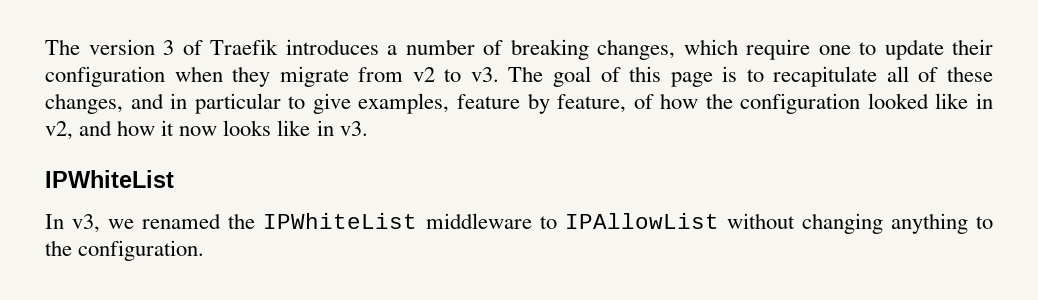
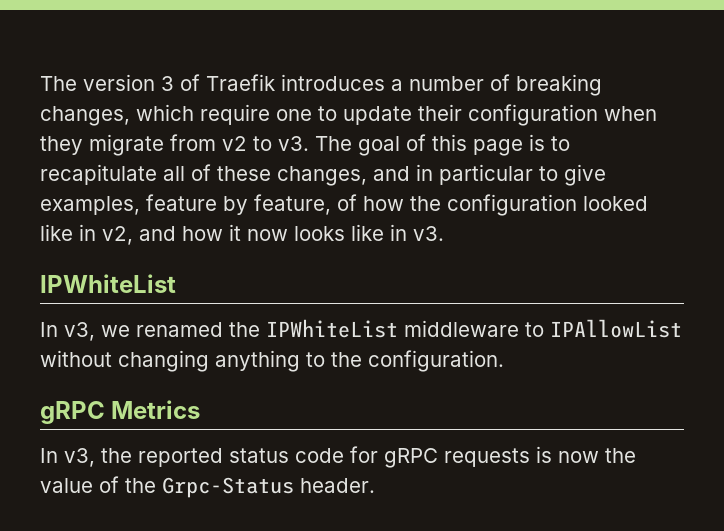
+ gRPC Metrics
+ In v3, the reported status code for gRPC requests is now the value of the Grpc-Status header.

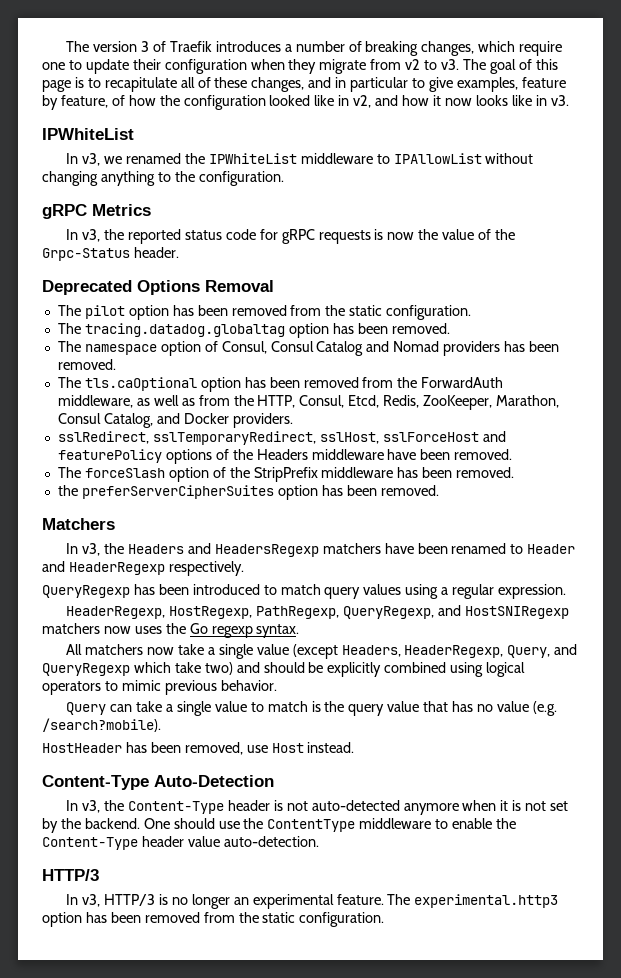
+ Deprecated Options Removal
+ The pilot option has been removed from the static configuration.
+ The tracing.datadog.globaltag option has been removed.
+ The namespace option of Consul, Consul Catalog and Nomad providers has been removed.
+ The tls.caOptional option has been removed from the ForwardAuth middleware, as well as from the HTTP, Consul, Etcd, Redis, ZooKeeper, Marathon, Consul Catalog, and Docker providers.
+ sslRedirect, sslTemporaryRedirect, sslHost, sslForceHost and featurePolicy options of the Headers middleware have been removed.
+ The forceSlash option of the StripPrefix middleware has been removed.
+ the preferServerCipherSuites option has been removed.
+ Matchers
+ In v3, the Headers and HeadersRegexp matchers have been renamed to Header and HeaderRegexp respectively.
+ QueryRegexp has been introduced to match query values using a regular expression.
+ HeaderRegexp, HostRegexp, PathRegexp, QueryRegexp, and HostSNIRegexp matchers now uses the Go regexp syntax.
+ All matchers now take a single value (except Headers, HeaderRegexp, Query, and QueryRegexp which take two) and should be explicitly combined using logical operators to mimic previous behavior.
+ Query can take a single value to match is the query value that has no value (e.g. /search?mobile).
+ HostHeader has been removed, use Host instead.
+ Content-Type Auto-Detection
+ In v3, the Content-Type header is not auto-detected anymore when it is not set by the backend. One should use the ContentType middleware to enable the Content-Type header value auto-detection.
+ HTTP/3
+ In v3, HTTP/3 is no longer an experimental feature. The experimental.http3 option has been removed from the static configuration.

